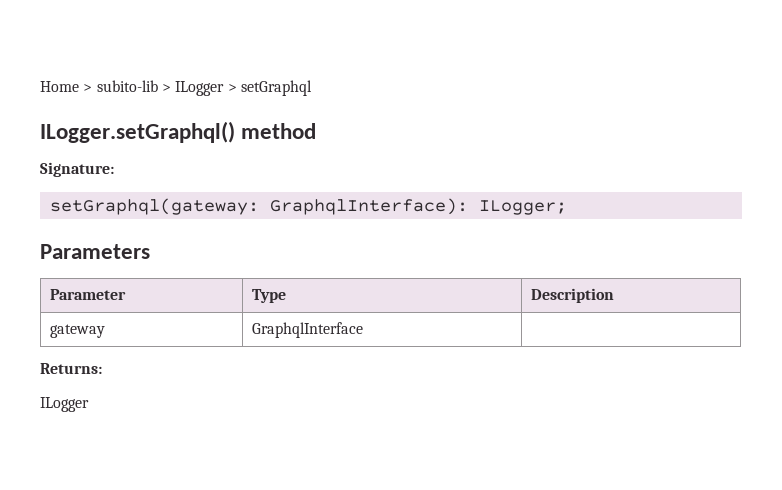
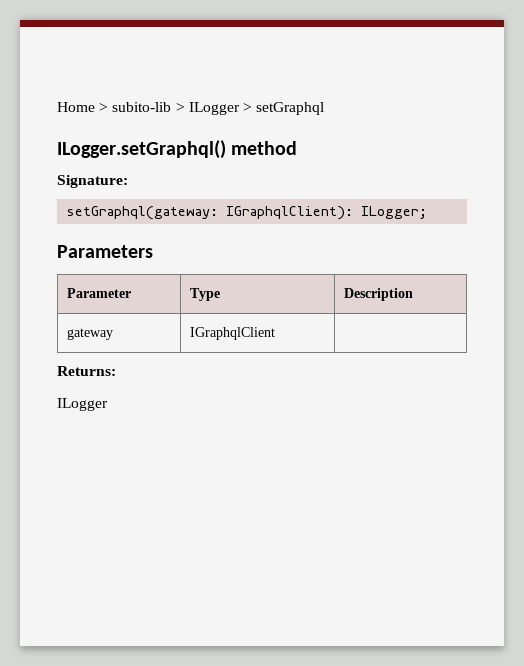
- setGraphql(gateway: GraphqlInterface): ILogger;
+ setGraphql(gateway: IGraphqlClient): ILogger;
- gateway | GraphqlInterface |
+ gateway | IGraphqlClient |

